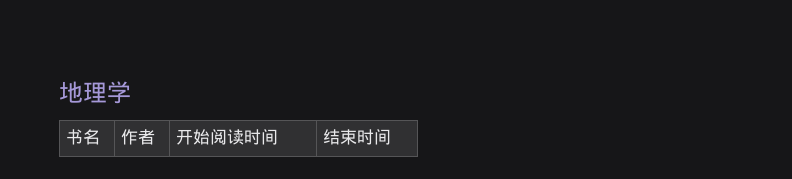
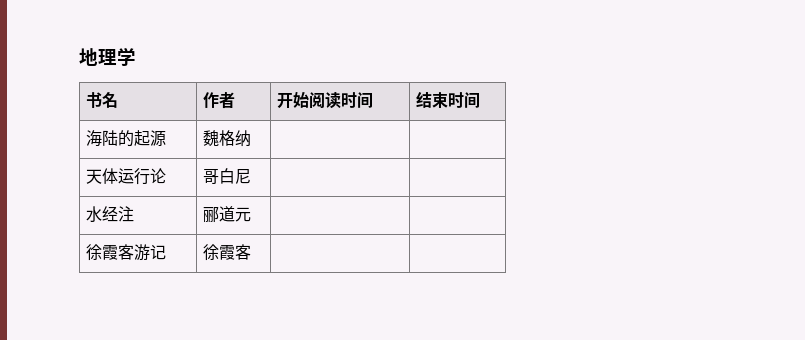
+ 海陆的起源 | 魏格纳 | |
+ 天体运行论 | 哥白尼 | |
+ 水经注 | 郦道元 | |
+ 徐霞客游记 | 徐霞客 | |

